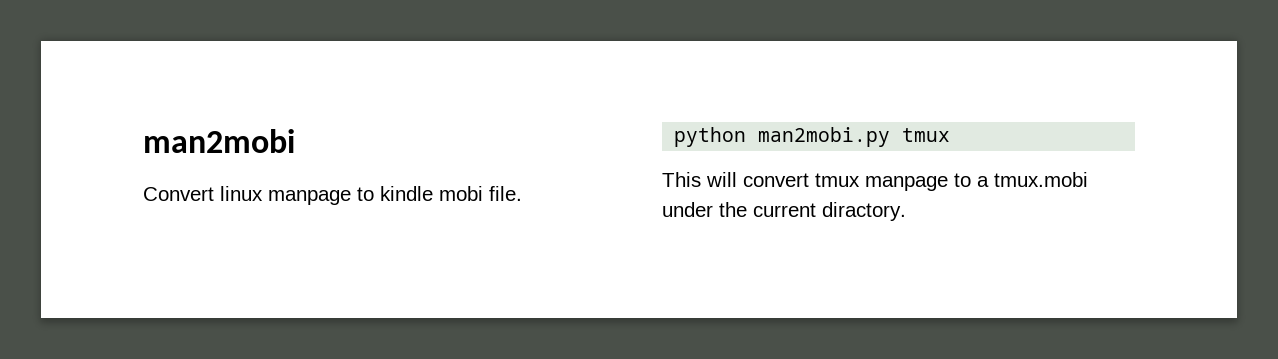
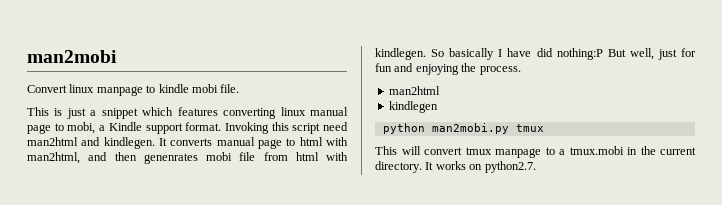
+ This is just a snippet which features converting linux manual page to mobi, a Kindle support format. Invoking this script need man2html and kindlegen. It converts manual page to html with man2html, and then genenrates mobi file from html with kindlegen. So basically I have did nothing:P But well, just for fun and enjoying the process.
+ man2html
+ kindlegen
- This will convert tmux manpage to a tmux.mobi under the current diractory.
+ This will convert tmux manpage to a tmux.mobi in the current directory. It works on python2.7.

